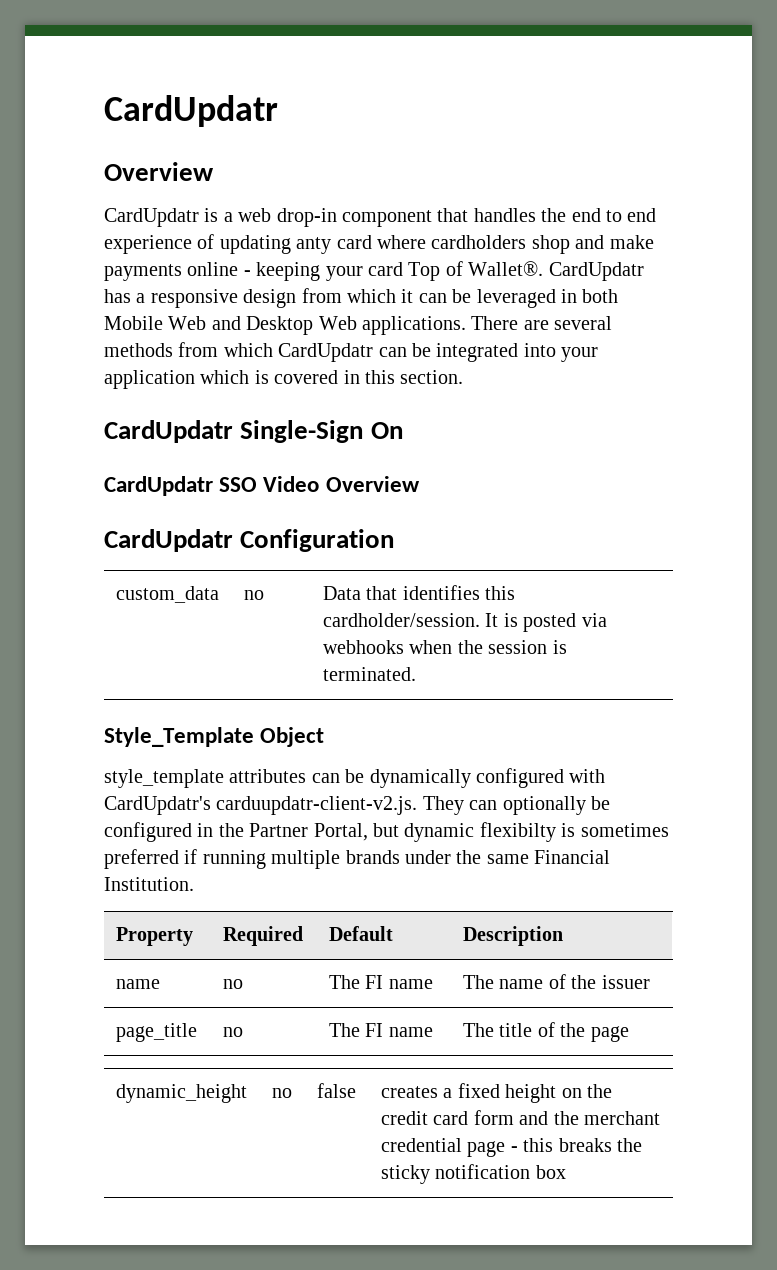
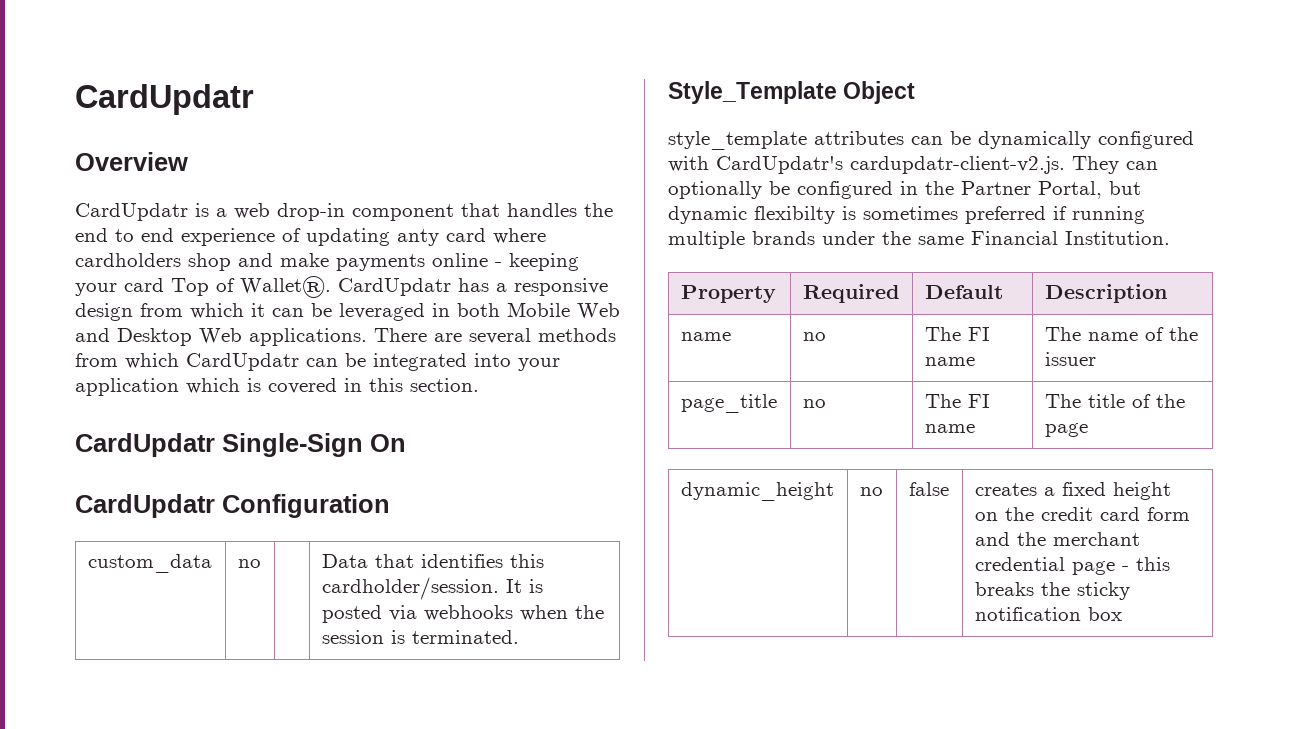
- CardUpdatr SSO Video Overview
- style_template attributes can be dynamically configured with CardUpdatr's carduupdatr-client-v2.js. They can optionally be configured in the Partner Portal, but dynamic flexibilty is sometimes preferred if running multiple brands under the same Financial Institution.
+ style_template attributes can be dynamically configured with CardUpdatr's cardupdatr-client-v2.js. They can optionally be configured in the Partner Portal, but dynamic flexibilty is sometimes preferred if running multiple brands under the same Financial Institution.

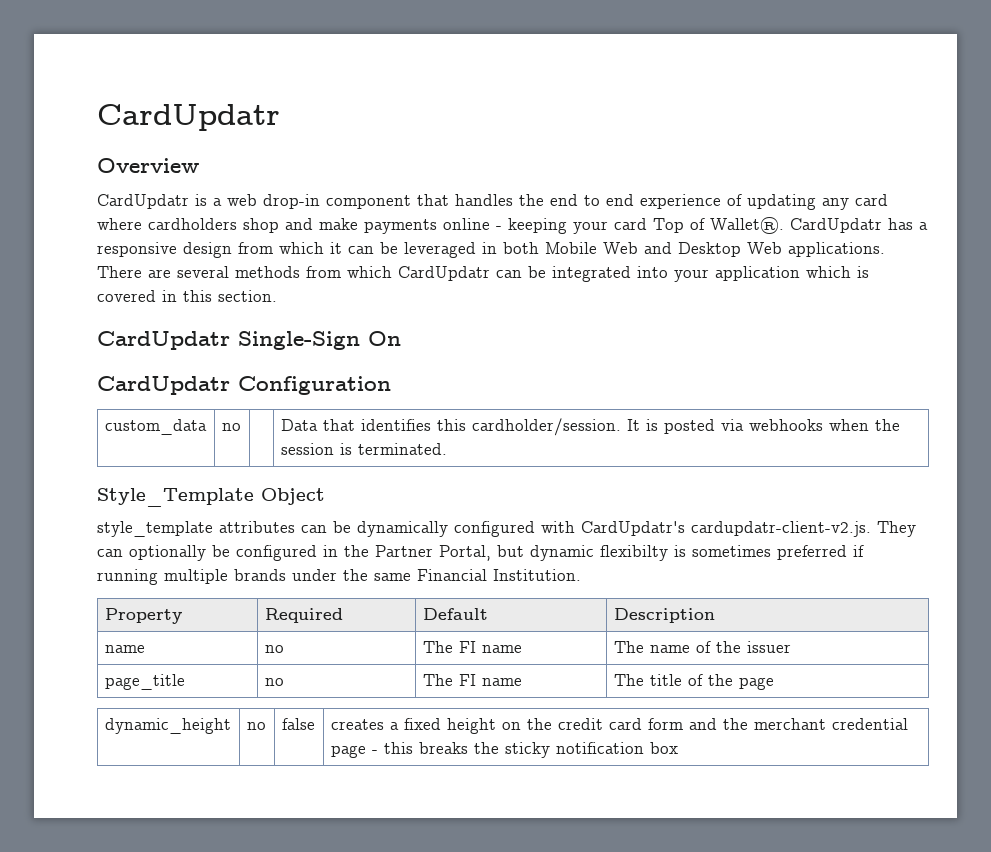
- CardUpdatr is a web drop-in component that handles the end to end experience of updating anty card where cardholders shop and make payments online - keeping your card Top of Wallet®.
+ CardUpdatr is a web drop-in component that handles the end to end experience of updating any card where cardholders shop and make payments online - keeping your card Top of Wallet®.

